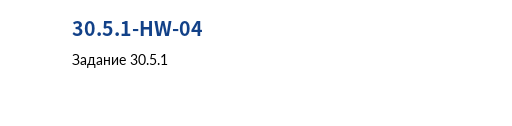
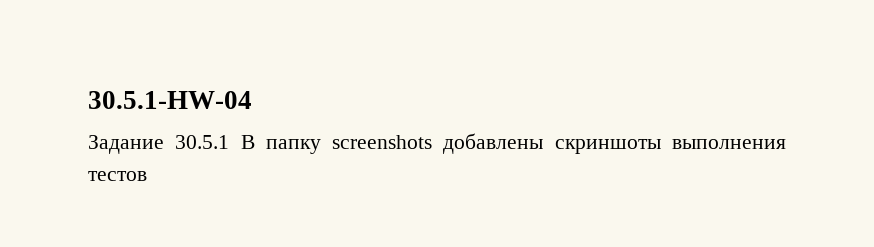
- Задание 30.5.1
+ Задание 30.5.1 В папку screenshots добавлены скриншоты выполнения тестов

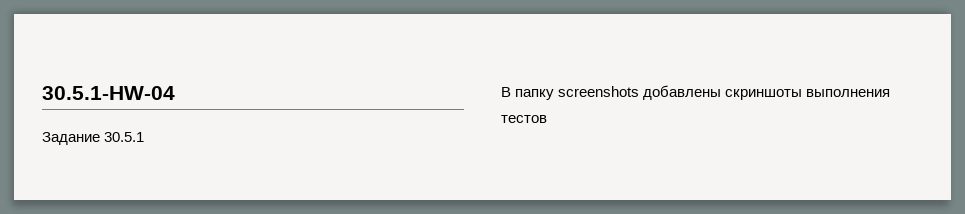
- Задание 30.5.1 В папку screenshots добавлены скриншоты выполнения тестов
+ Задание 30.5.1
+ В папку screenshots добавлены скриншоты выполнения тестов

